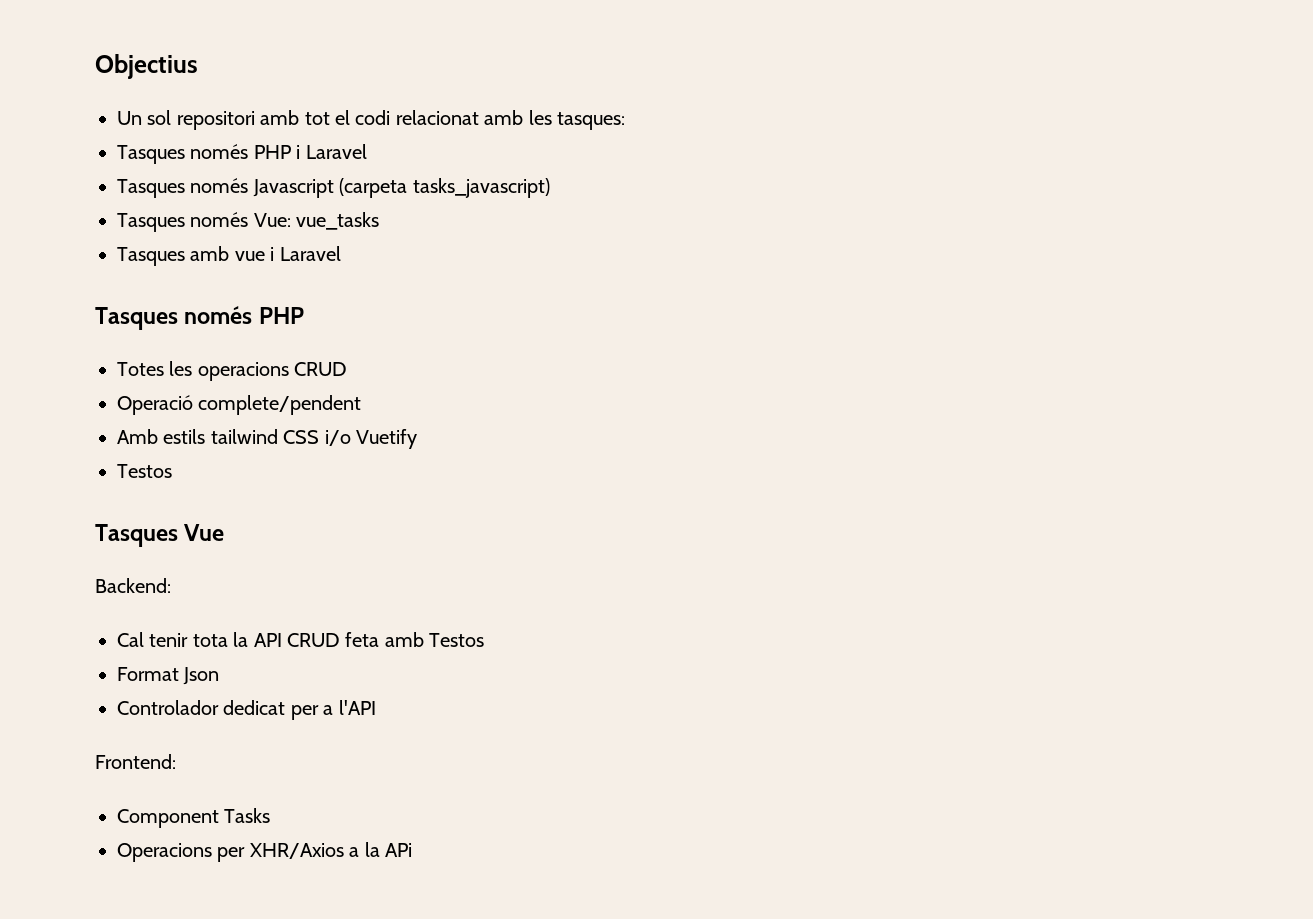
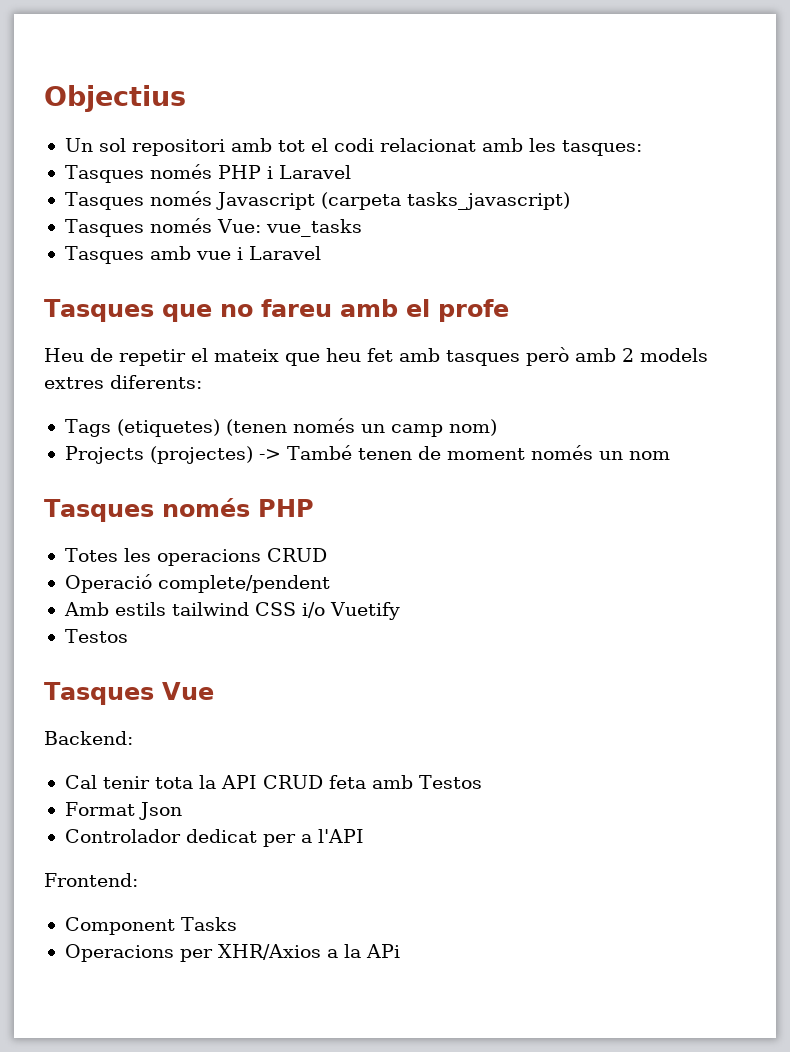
+ Tasques que no fareu amb el profe
+ Heu de repetir el mateix que heu fet amb tasques però amb 2 models extres diferents:
+ Tags (etiquetes) (tenen només un camp nom)
+ Projects (projectes) -> També tenen de moment només un nom

